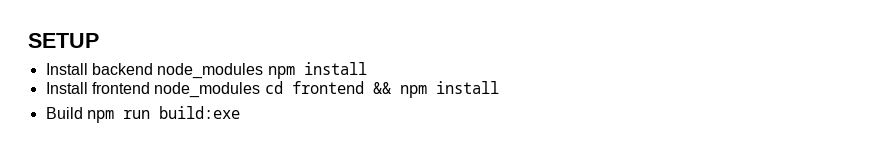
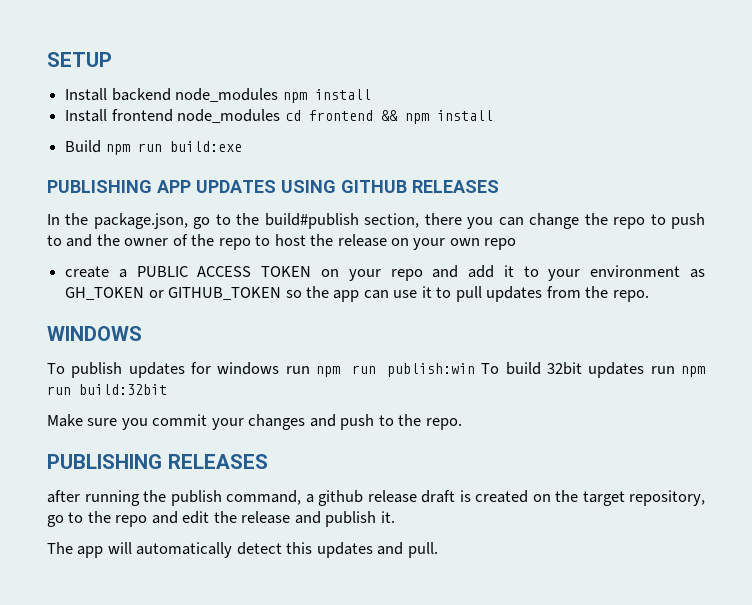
+ PUBLISHING APP UPDATES USING GITHUB RELEASES
+ In the package.json, go to the build#publish section, there you can change the repo to push to and the owner of the repo to host the release on your own repo
+ create a PUBLIC ACCESS TOKEN on your repo and add it to your environment as GH_TOKEN or GITHUB_TOKEN so the app can use it to pull updates from the repo.
+ WINDOWS
+ To publish updates for windows run npm run publish:win To build 32bit updates run npm run build:32bit
+ Make sure you commit your changes and push to the repo.
+ PUBLISHING RELEASES
+ after running the publish command, a github release draft is created on the target repository, go to the repo and edit the release and publish it.
+ The app will automatically detect this updates and pull.

